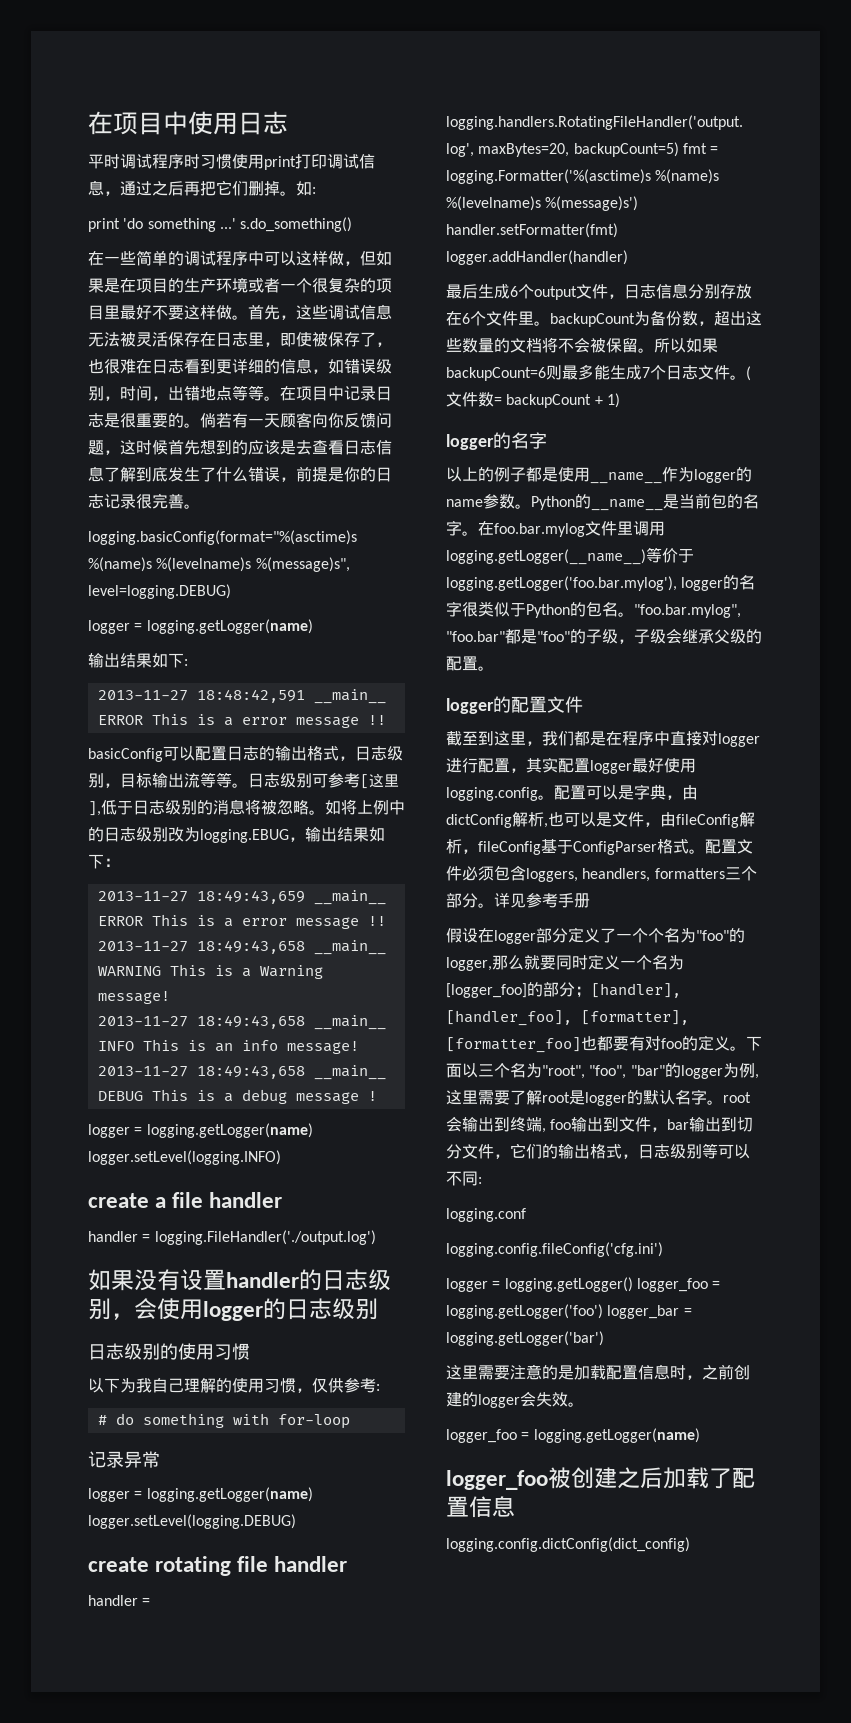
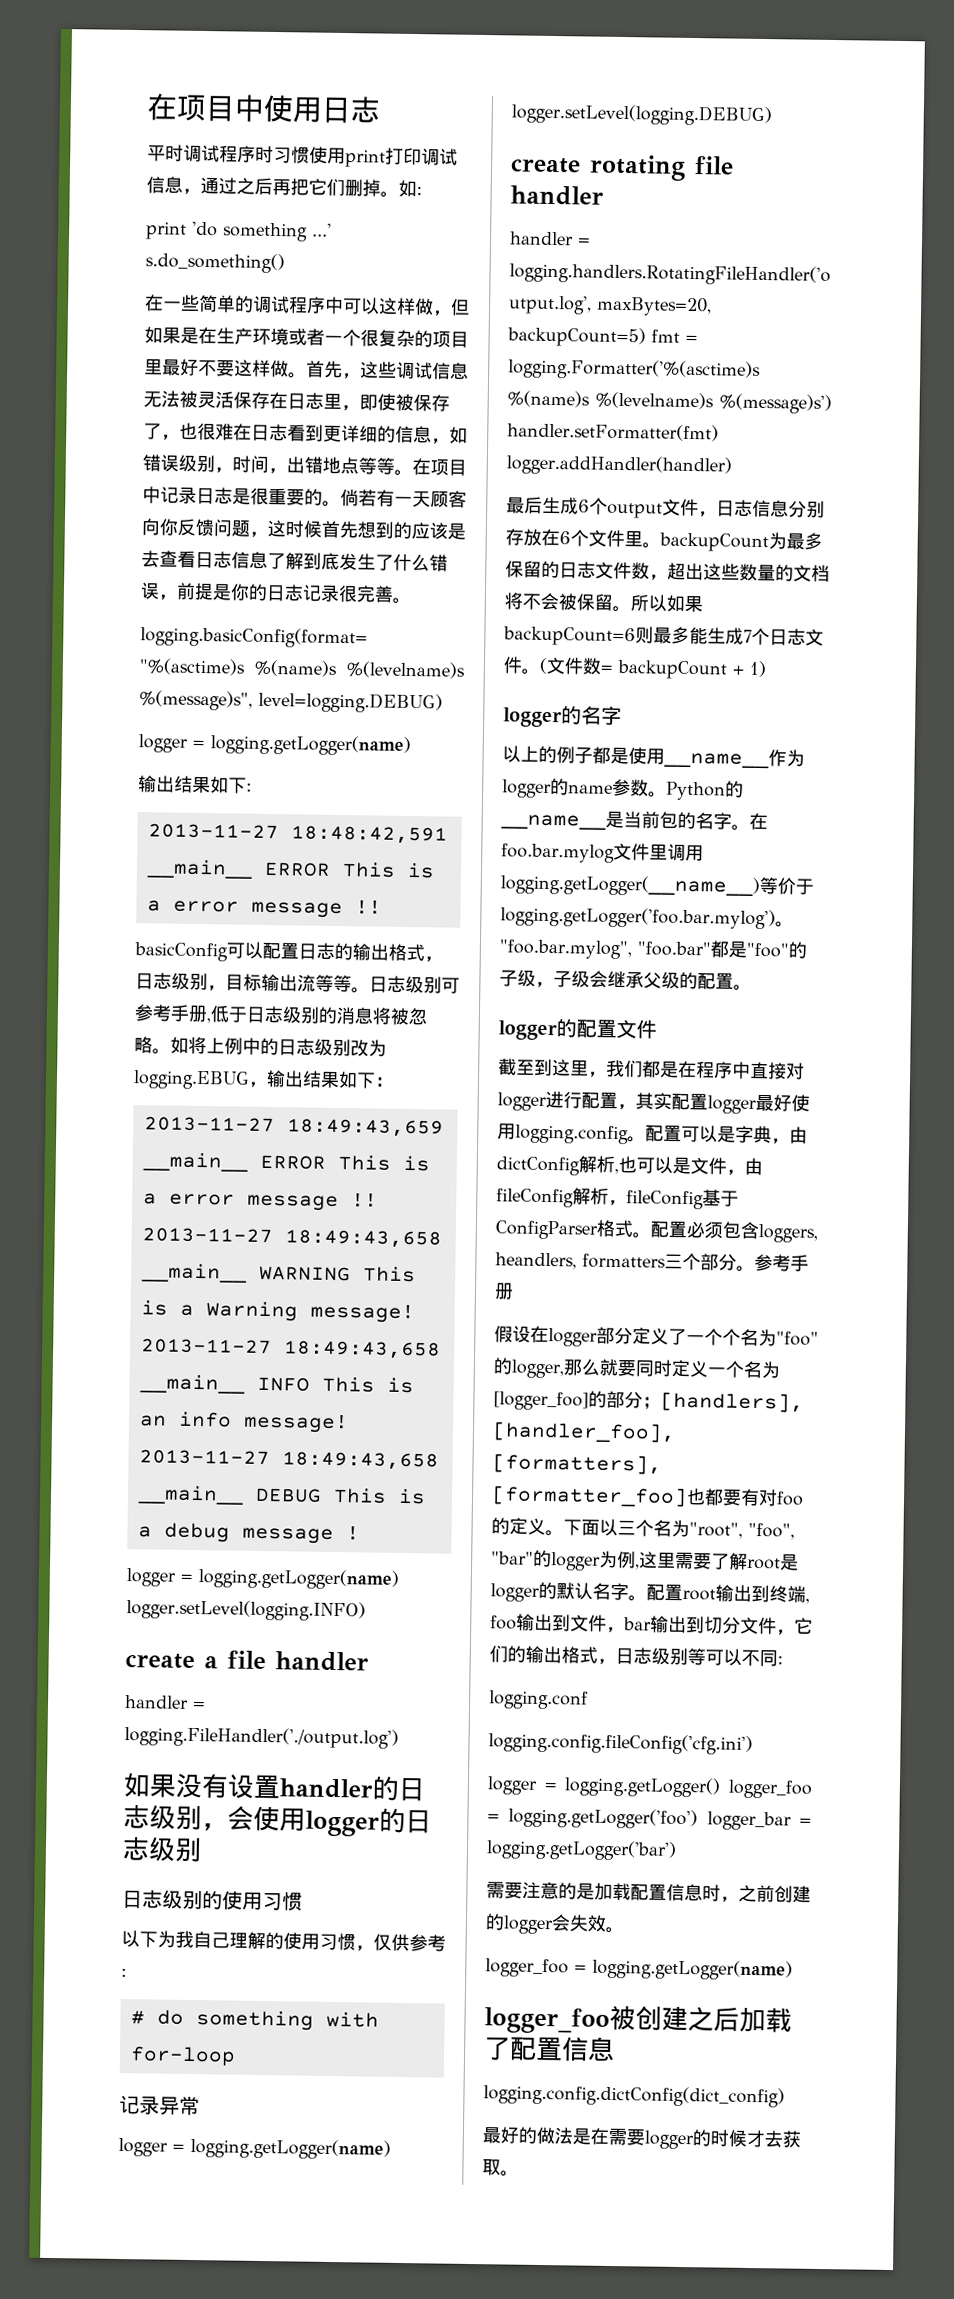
- 在一些简单的调试程序中可以这样做，但如果是在项目的生产环境或者一个很复杂的项目里最好不要这样做。
+ 在一些简单的调试程序中可以这样做，但如果是在生产环境或者一个很复杂的项目里最好不要这样做。
- 日志级别可参考[这里],低于日志级别的消息将被忽略。
+ 日志级别可参考手册,低于日志级别的消息将被忽略。
- 最后生成6个output文件，日志信息分别存放在6个文件里。backupCount为备份数，超出这些数量的文档将不会被保留。
+ 最后生成6个output文件，日志信息分别存放在6个文件里。backupCount为最多保留的日志文件数，超出这些数量的文档将不会被保留。
- 在foo.bar.mylog文件里调用logging.getLogger(__name__)等价于logging.getLogger('foo.bar.mylog'), logger的名字很类似于Python的包名。
+ 在foo.bar.mylog文件里调用logging.getLogger(__name__)等价于logging.getLogger('foo.bar.mylog')。
- 配置文件必须包含loggers, heandlers, formatters三个部分。详见参考手册
+ 配置必须包含loggers, heandlers, formatters三个部分。参考手册
- 假设在logger部分定义了一个个名为"foo"的logger,那么就要同时定义一个名为[logger_foo]的部分；[handler], [handler_foo], [formatter], [formatter_foo]也都要有对foo的定义。
+ 假设在logger部分定义了一个个名为"foo"的logger,那么就要同时定义一个名为[logger_foo]的部分；[handlers], [handler_foo], [formatters], [formatter_foo]也都要有对foo的定义。
- 下面以三个名为"root", "foo", "bar"的logger为例,这里需要了解root是logger的默认名字。root会输出到终端, foo输出到文件，bar输出到切分文件，它们的输出格式，日志级别等可以不同:
+ 下面以三个名为"root", "foo", "bar"的logger为例,这里需要了解root是logger的默认名字。配置root输出到终端, foo输出到文件，bar输出到切分文件，它们的输出格式，日志级别等可以不同:
- 这里需要注意的是加载配置信息时，之前创建的logger会失效。
+ 需要注意的是加载配置信息时，之前创建的logger会失效。
+ 最好的做法是在需要logger的时候才去获取。

